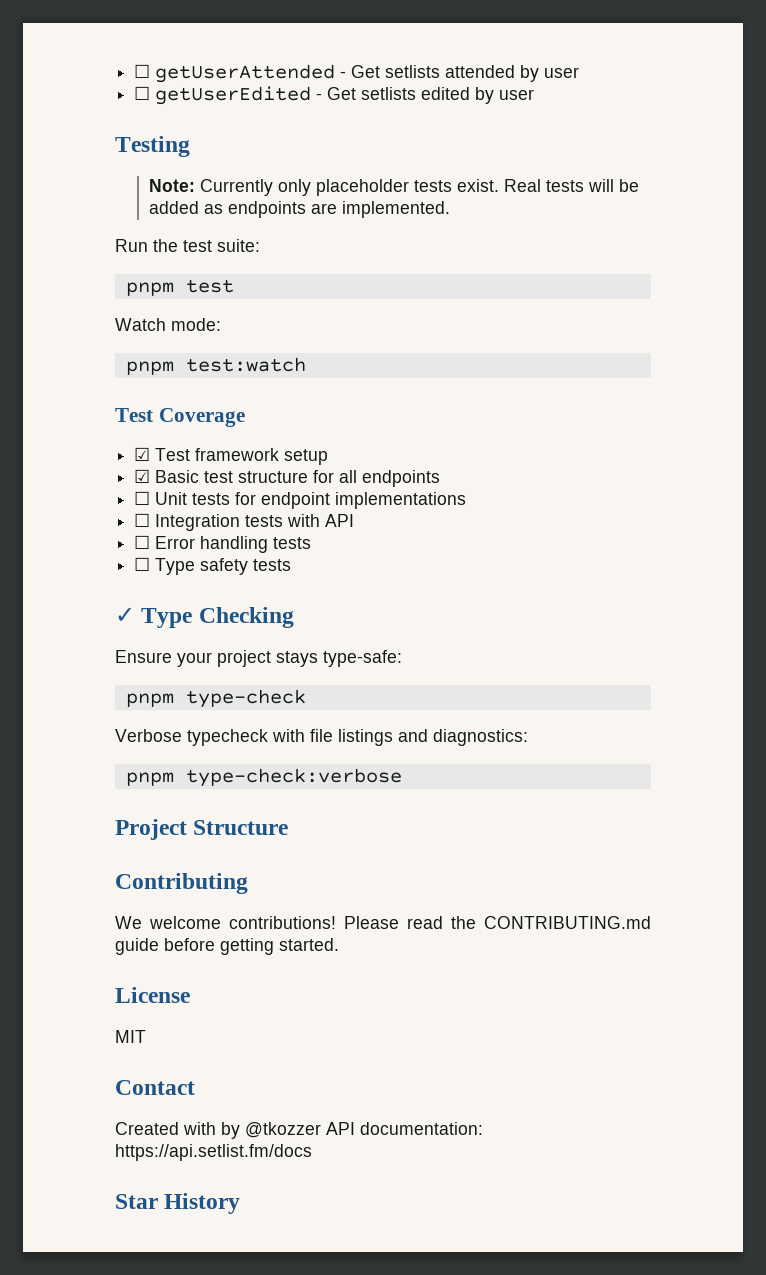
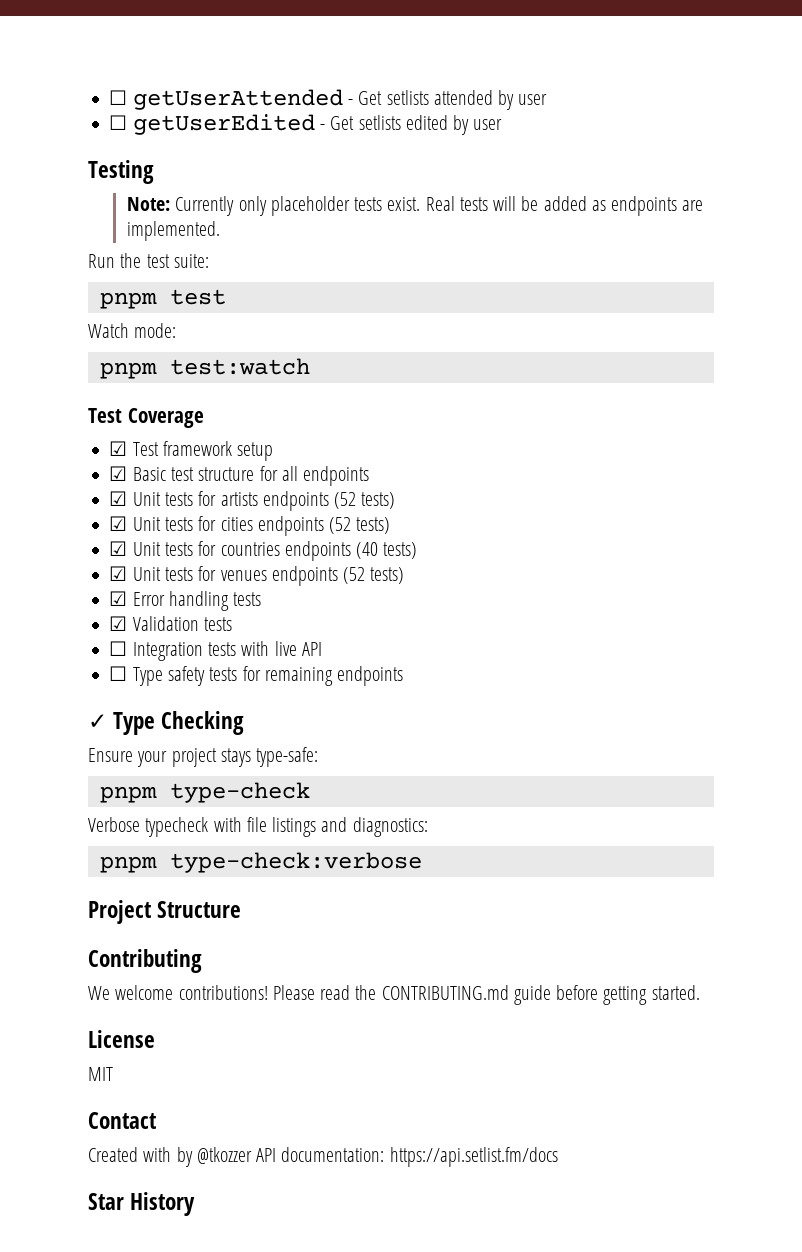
- ☐ Unit tests for endpoint implementations
+ ☑ Unit tests for artists endpoints (52 tests)
+ ☑ Unit tests for cities endpoints (52 tests)
+ ☑ Unit tests for countries endpoints (40 tests)
+ ☑ Unit tests for venues endpoints (52 tests)
+ ☑ Error handling tests
+ ☑ Validation tests
- ☐ Integration tests with API
- ☐ Error handling tests
+ ☐ Integration tests with live API
- ☐ Type safety tests
+ ☐ Type safety tests for remaining endpoints

